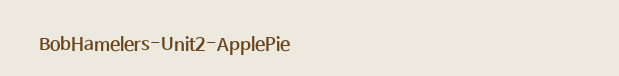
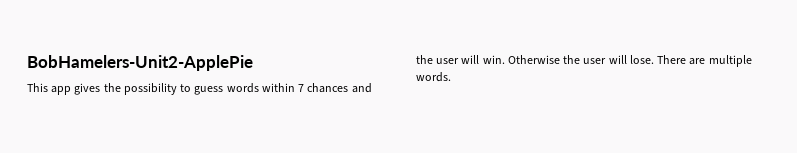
+ This app gives the possibility to guess words within 7 chances and the user will win. Otherwise the user will lose. There are multiple words.

